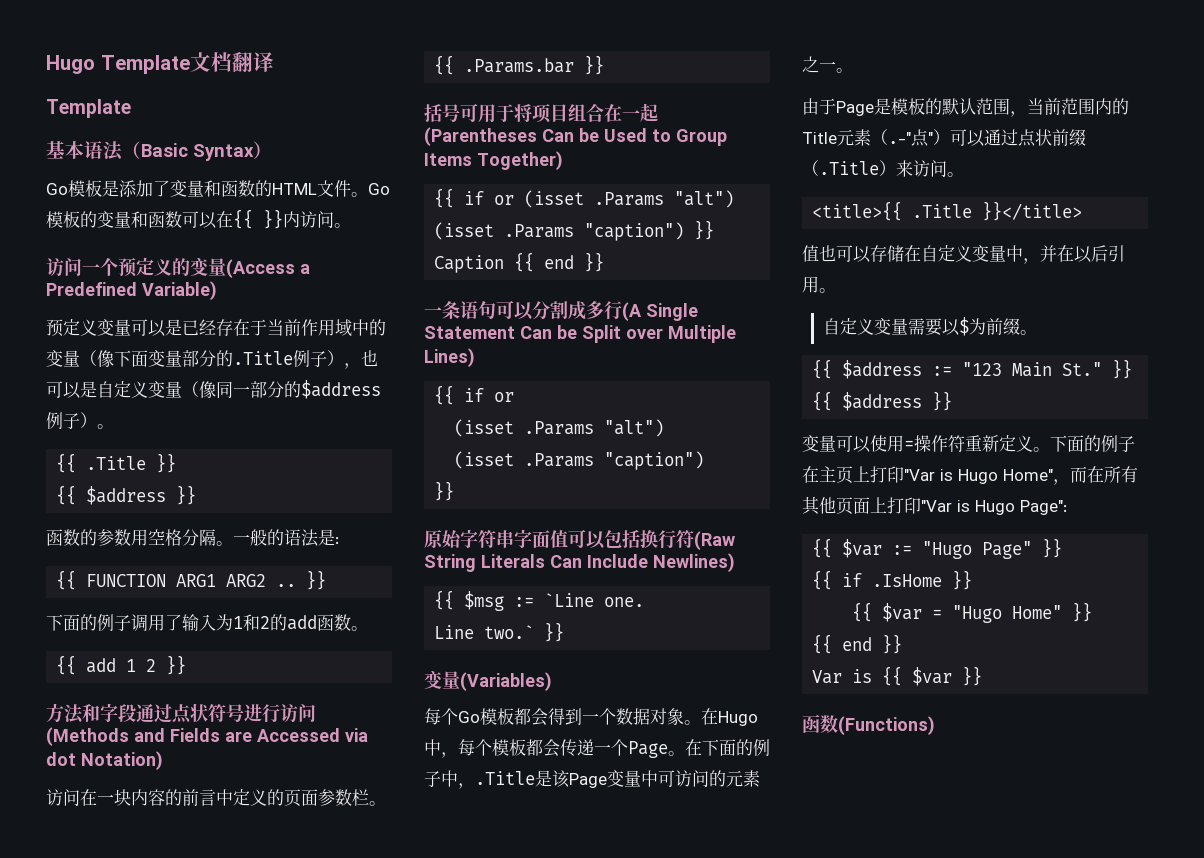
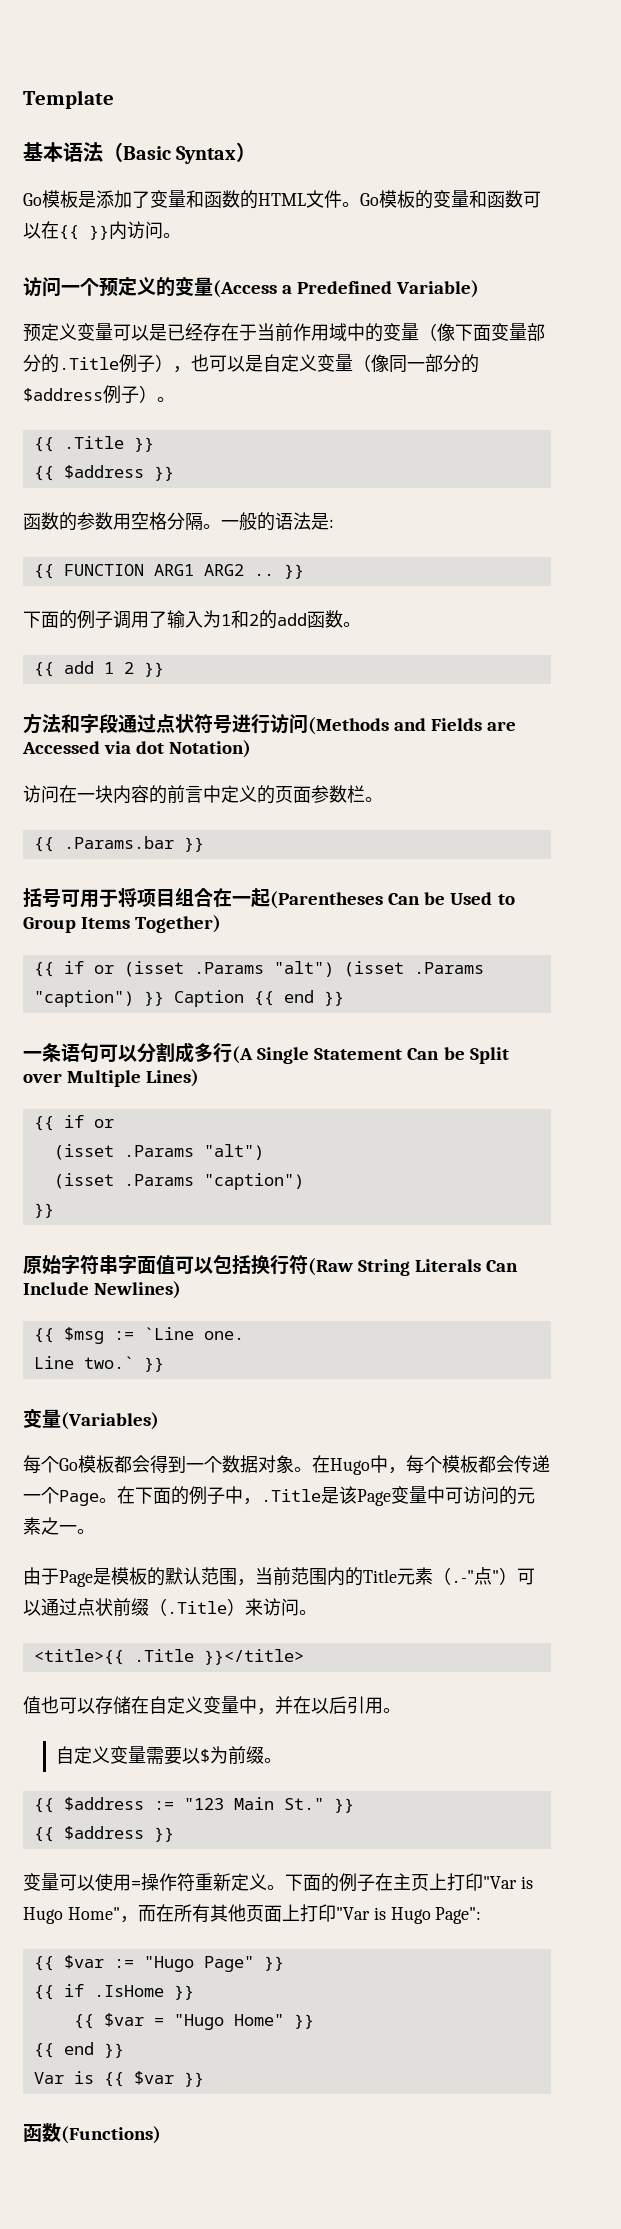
- Hugo Template文档翻译

